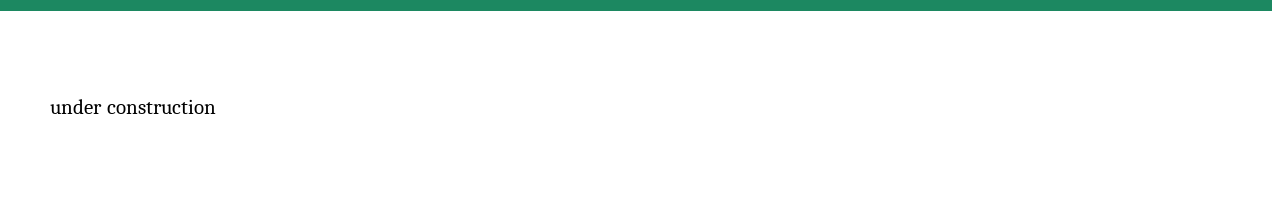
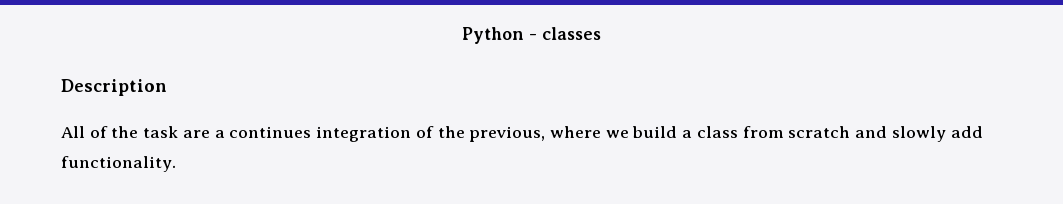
- under construction
+ Python - classes
+ Description
+ All of the task are a continues integration of the previous, where we build a class from scratch and slowly add functionality.

